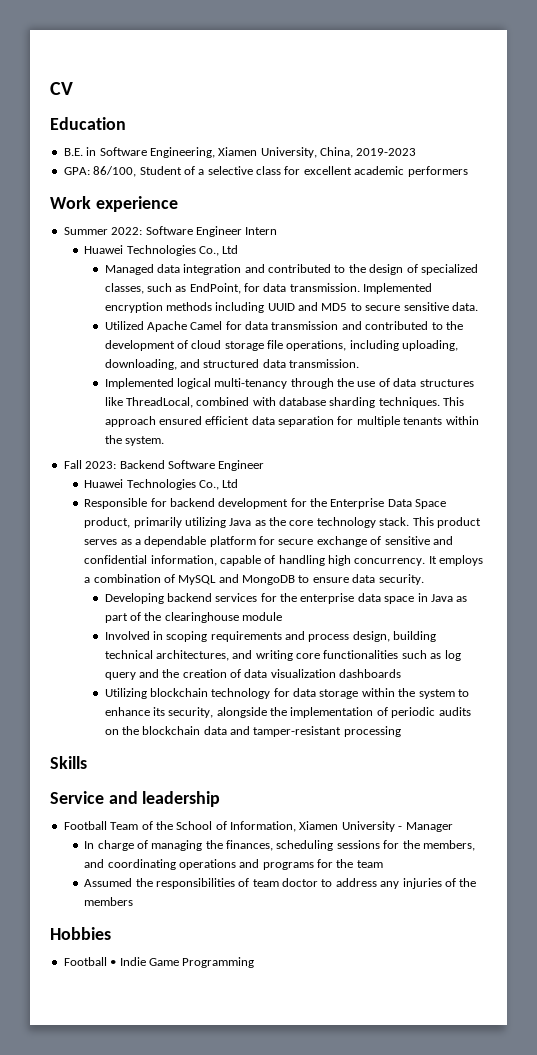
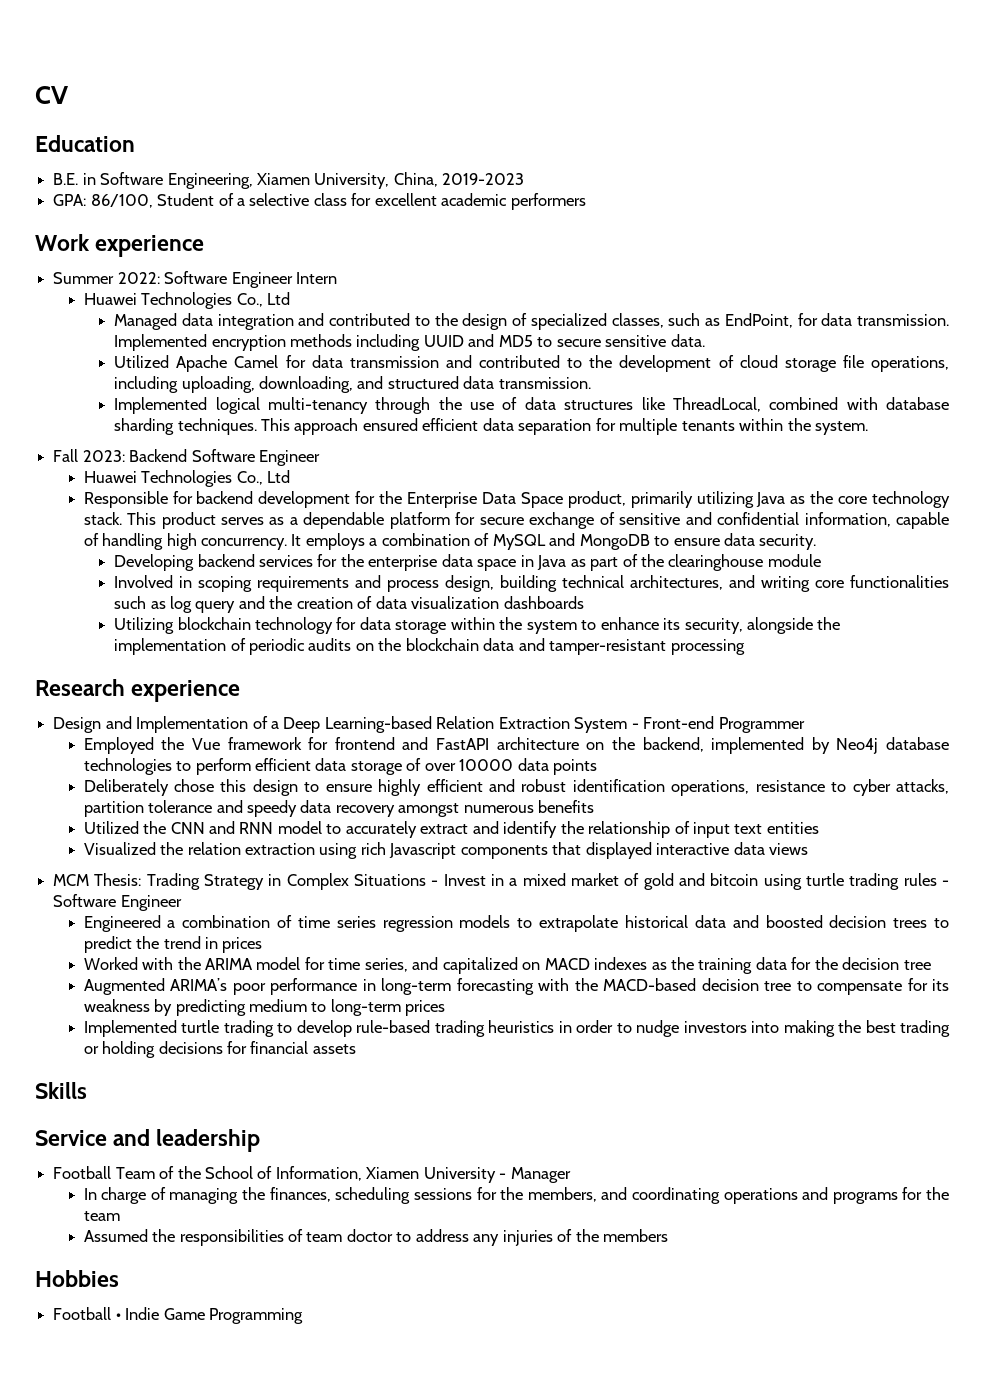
+ Research experience
+ Design and Implementation of a Deep Learning-based Relation Extraction System - Front-end Programmer
+ Employed the Vue framework for frontend and FastAPI architecture on the backend, implemented by Neo4j database technologies to perform efficient data storage of over 10000 data points
+ Deliberately chose this design to ensure highly efficient and robust identification operations, resistance to cyber attacks, partition tolerance and speedy data recovery amongst numerous benefits
+ Utilized the CNN and RNN model to accurately extract and identify the relationship of input text entities
+ Visualized the relation extraction using rich Javascript components that displayed interactive data views
+ MCM Thesis: Trading Strategy in Complex Situations - Invest in a mixed market of gold and bitcoin using turtle trading rules - Software Engineer
+ Engineered a combination of time series regression models to extrapolate historical data and boosted decision trees to predict the trend in prices
+ Worked with the ARIMA model for time series, and capitalized on MACD indexes as the training data for the decision tree
+ Augmented ARIMA’s poor performance in long-term forecasting with the MACD-based decision tree to compensate for its weakness by predicting medium to long-term prices
+ Implemented turtle trading to develop rule-based trading heuristics in order to nudge investors into making the best trading or holding decisions for financial assets

